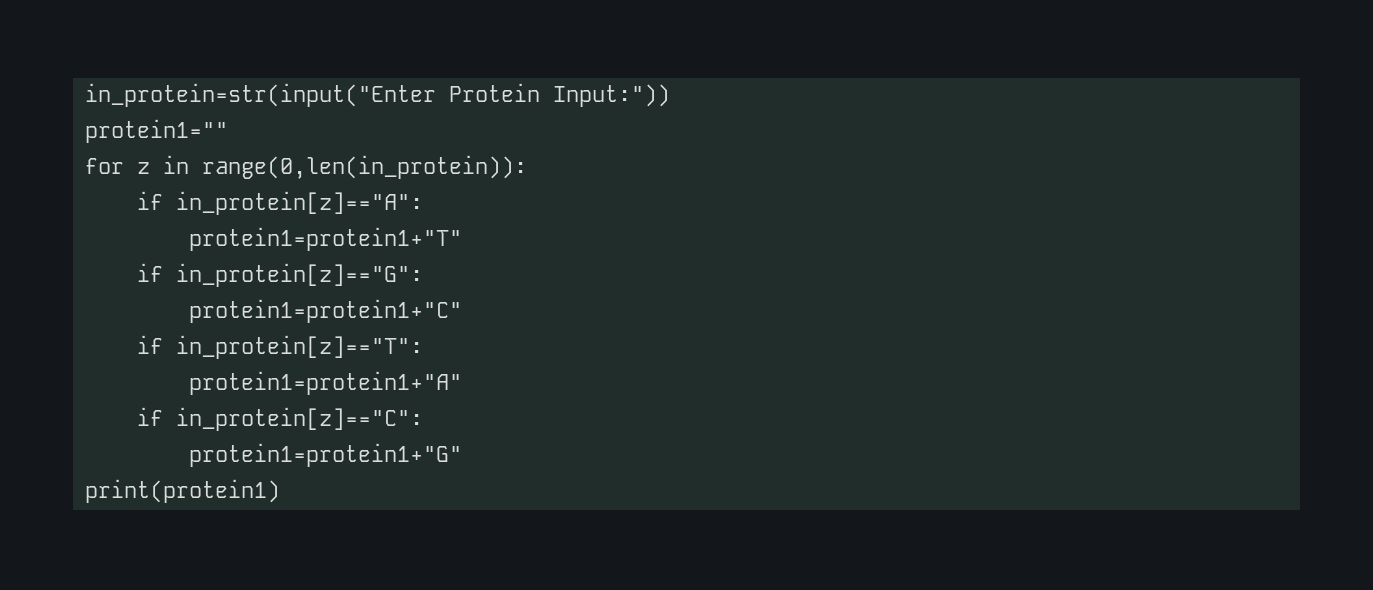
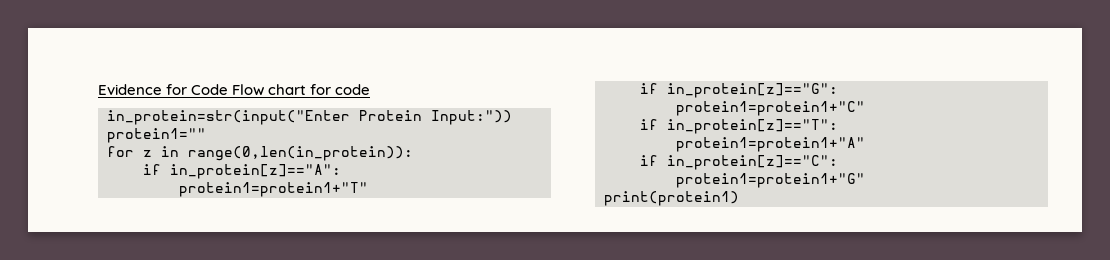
+ Evidence for Code Flow chart for code

